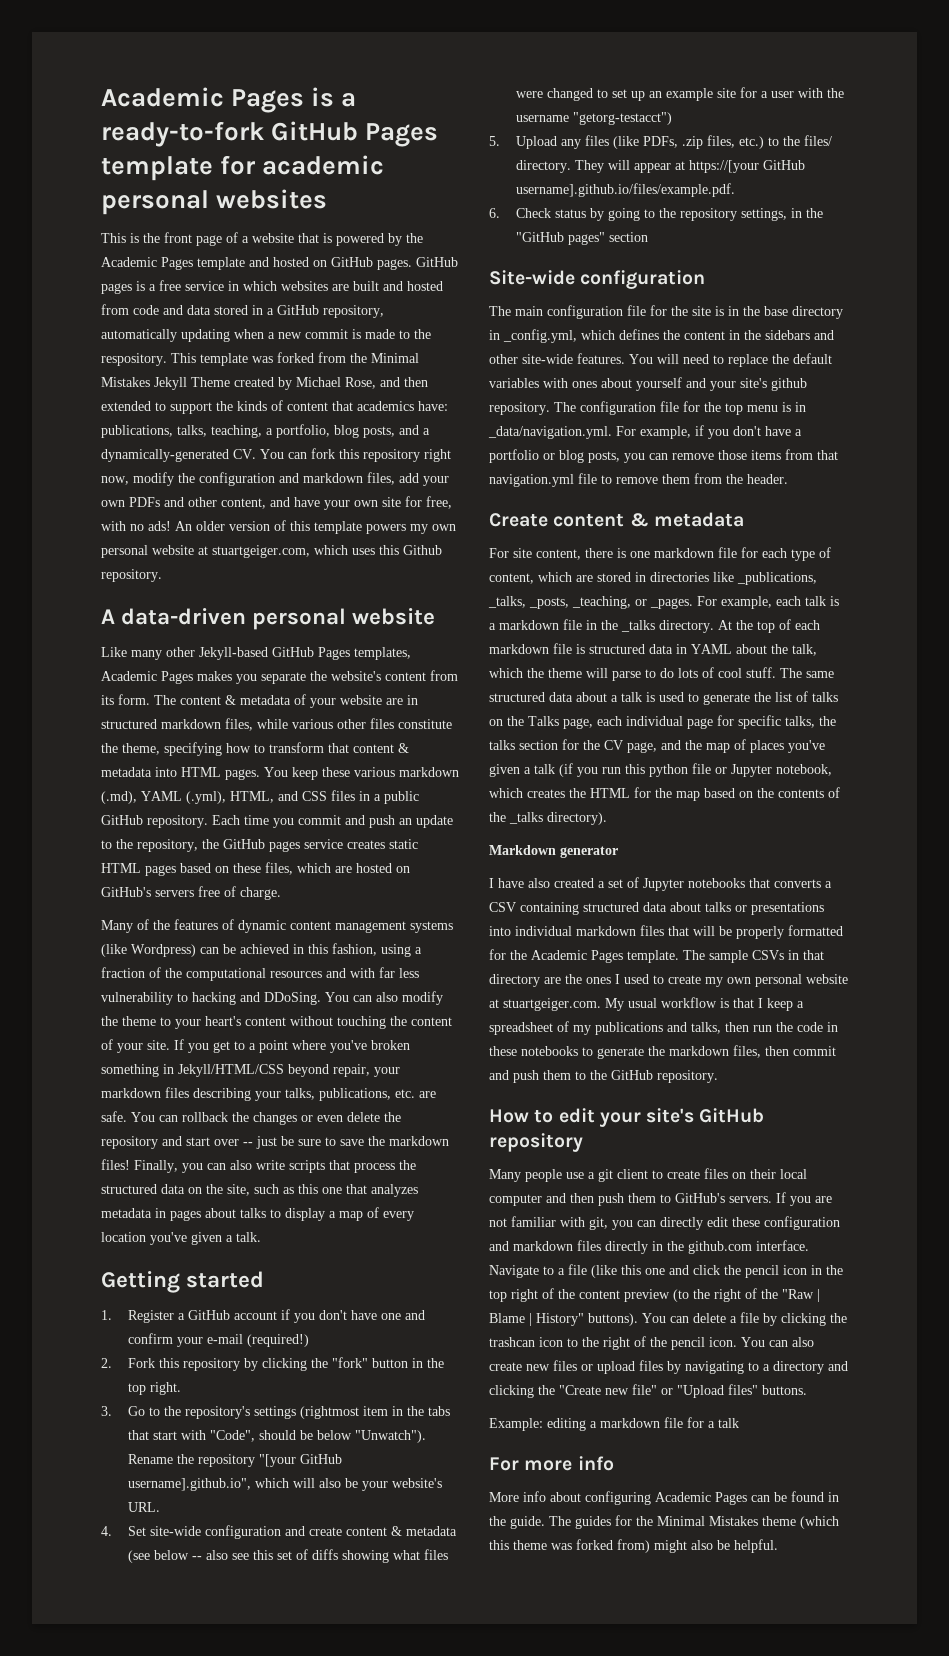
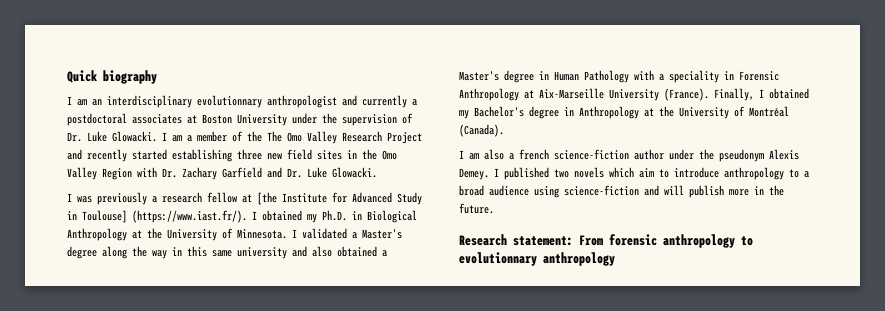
- Academic Pages is a ready-to-fork GitHub Pages template for academic personal websites
- This is the front page of a website that is powered by the Academic Pages template and hosted on GitHub pages. GitHub pages is a free service in which websites are built and hosted from code and data stored in a GitHub repository, automatically updating when a new commit is made to the respository. This template was forked from the Minimal Mistakes Jekyll Theme created by Michael Rose, and then extended to support the kinds of content that academics have: publications, talks, teaching, a portfolio, blog posts, and a dynamically-generated CV. You can fork this repository right now, modify the configuration and markdown files, add your own PDFs and other content, and have your own site for free, with no ads! An older version of this template powers my own personal website at stuartgeiger.com, which uses this Github repository.
- A data-driven personal website
- Like many other Jekyll-based GitHub Pages templates, Academic Pages makes you separate the website's content from its form. The content & metadata of your website are in structured markdown files, while various other files constitute the theme, specifying how to transform that content & metadata into HTML pages. You keep these various markdown (.md), YAML (.yml), HTML, and CSS files in a public GitHub repository. Each time you commit and push an update to the repository, the GitHub pages service creates static HTML pages based on these files, which are hosted on GitHub's servers free of charge.
- Many of the features of dynamic content management systems (like Wordpress) can be achieved in this fashion, using a fraction of the computational resources and with far less vulnerability to hacking and DDoSing. You can also modify the theme to your heart's content without touching the content of your site. If you get to a point where you've broken something in Jekyll/HTML/CSS beyond repair, your markdown files describing your talks, publications, etc. are safe. You can rollback the changes or even delete the repository and start over -- just be sure to save the markdown files! Finally, you can also write scripts that process the structured data on the site, such as this one that analyzes metadata in pages about talks to display a map of every location you've given a talk.
- Getting started
- 1. Register a GitHub account if you don't have one and confirm your e-mail (required!)
- 2. Fork this repository by clicking the "fork" button in the top right.
- 3. Go to the repository's settings (rightmost item in the tabs that start with "Code", should be below "Unwatch"). Rename the repository "[your GitHub username].github.io", which will also be your website's URL.
- 4. Set site-wide configuration and create content & metadata (see below -- also see this set of diffs showing what files were changed to set up an example site for a user with the username "getorg-testacct")
- 5. Upload any files (like PDFs, .zip files, etc.) to the files/ directory. They will appear at https://[your GitHub username].github.io/files/example.pdf.
- 6. Check status by going to the repository settings, in the "GitHub pages" section
- Site-wide configuration
- The main configuration file for the site is in the base directory in _config.yml, which defines the content in the sidebars and other site-wide features. You will need to replace the default variables with ones about yourself and your site's github repository. The configuration file for the top menu is in _data/navigation.yml. For example, if you don't have a portfolio or blog posts, you can remove those items from that navigation.yml file to remove them from the header.
- Create content & metadata
- For site content, there is one markdown file for each type of content, which are stored in directories like _publications, _talks, _posts, _teaching, or _pages. For example, each talk is a markdown file in the _talks directory. At the top of each markdown file is structured data in YAML about the talk, which the theme will parse to do lots of cool stuff. The same structured data about a talk is used to generate the list of talks on the Talks page, each individual page for specific talks, the talks section for the CV page, and the map of places you've given a talk (if you run this python file or Jupyter notebook, which creates the HTML for the map based on the contents of the _talks directory).
- Markdown generator
- I have also created a set of Jupyter notebooks that converts a CSV containing structured data about talks or presentations into individual markdown files that will be properly formatted for the Academic Pages template. The sample CSVs in that directory are the ones I used to create my own personal website at stuartgeiger.com. My usual workflow is that I keep a spreadsheet of my publications and talks, then run the code in these notebooks to generate the markdown files, then commit and push them to the GitHub repository.
- How to edit your site's GitHub repository
- Many people use a git client to create files on their local computer and then push them to GitHub's servers. If you are not familiar with git, you can directly edit these configuration and markdown files directly in the github.com interface. Navigate to a file (like this one and click the pencil icon in the top right of the content preview (to the right of the "Raw | Blame | History" buttons). You can delete a file by clicking the trashcan icon to the right of the pencil icon. You can also create new files or upload files by navigating to a directory and clicking the "Create new file" or "Upload files" buttons.
- Example: editing a markdown file for a talk
- For more info
- More info about configuring Academic Pages can be found in the guide. The guides for the Minimal Mistakes theme (which this theme was forked from) might also be helpful.
+ Quick biography
+ I am an interdisciplinary evolutionnary anthropologist and currently a postdoctoral associates at Boston University under the supervision of Dr. Luke Glowacki. I am a member of the The Omo Valley Research Project and recently started establishing three new field sites in the Omo Valley Region with Dr. Zachary Garfield and Dr. Luke Glowacki.
+ I was previously a research fellow at [the Institute for Advanced Study in Toulouse] (https://www.iast.fr/). I obtained my Ph.D. in Biological Anthropology at the University of Minnesota. I validated a Master's degree along the way in this same university and also obtained a Master's degree in Human Pathology with a speciality in Forensic Anthropology at Aix-Marseille University (France). Finally, I obtained my Bachelor's degree in Anthropology at the University of Montréal (Canada).
+ I am also a french science-fiction author under the pseudonym Alexis Demey. I published two novels which aim to introduce anthropology to a broad audience using science-fiction and will publish more in the future.
+ Research statement: From forensic anthropology to evolutionnary anthropology

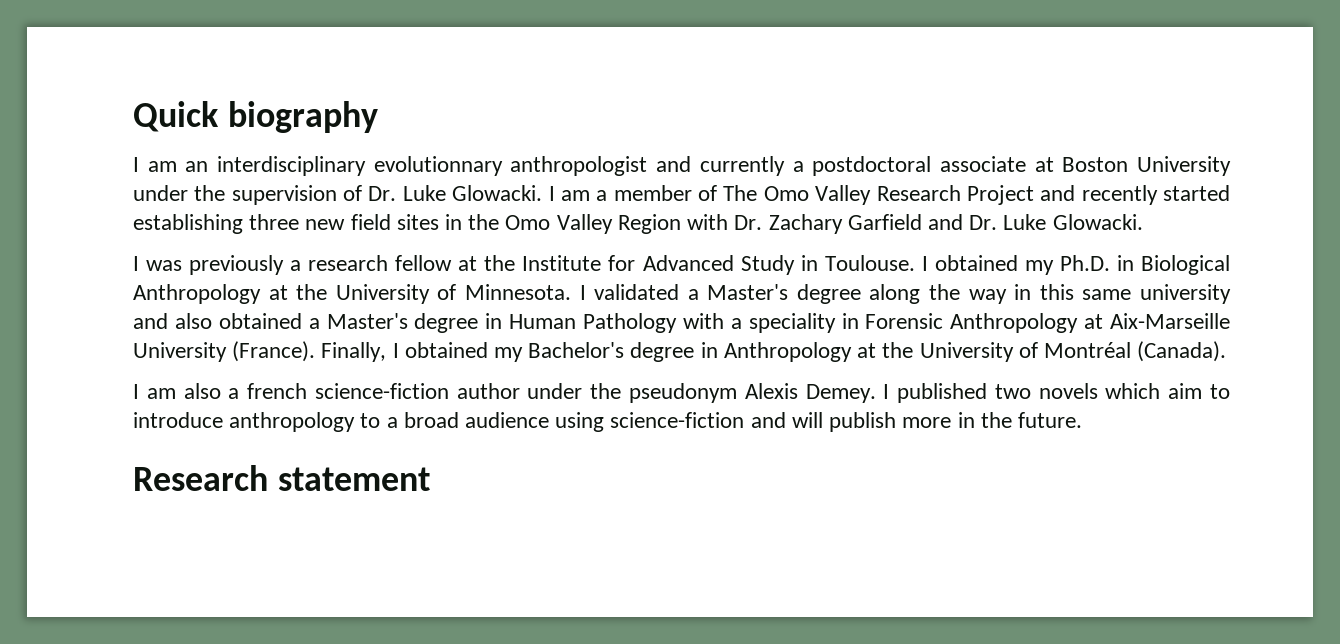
- I am an interdisciplinary evolutionnary anthropologist and currently a postdoctoral associates at Boston University under the supervision of Dr. Luke Glowacki.
+ I am an interdisciplinary evolutionnary anthropologist and currently a postdoctoral associate at Boston University under the supervision of Dr. Luke Glowacki.
- I am a member of the The Omo Valley Research Project and recently started establishing three new field sites in the Omo Valley Region with Dr. Zachary Garfield and Dr. Luke Glowacki.
+ I am a member of The Omo Valley Research Project and recently started establishing three new field sites in the Omo Valley Region with Dr. Zachary Garfield and Dr. Luke Glowacki.
- I was previously a research fellow at [the Institute for Advanced Study in Toulouse] (https://www.iast.fr/). I obtained my Ph.D. in Biological Anthropology at the University of Minnesota.
+ I was previously a research fellow at the Institute for Advanced Study in Toulouse. I obtained my Ph.D. in Biological Anthropology at the University of Minnesota.
- Research statement: From forensic anthropology to evolutionnary anthropology
+ Research statement

